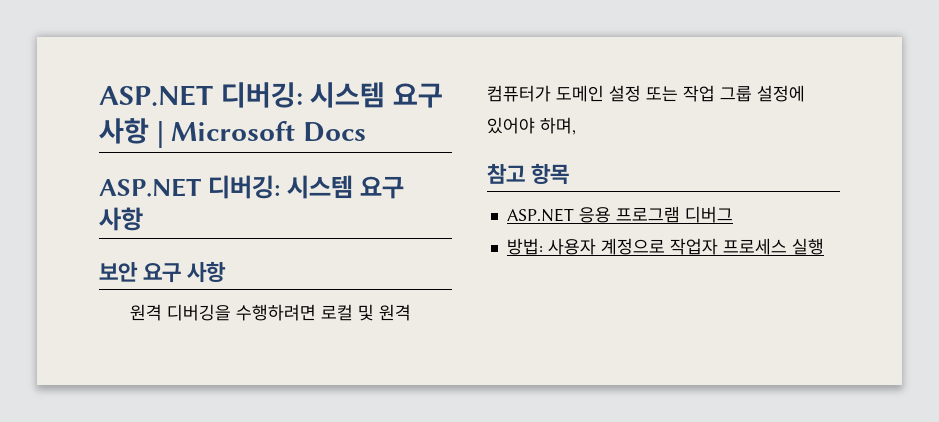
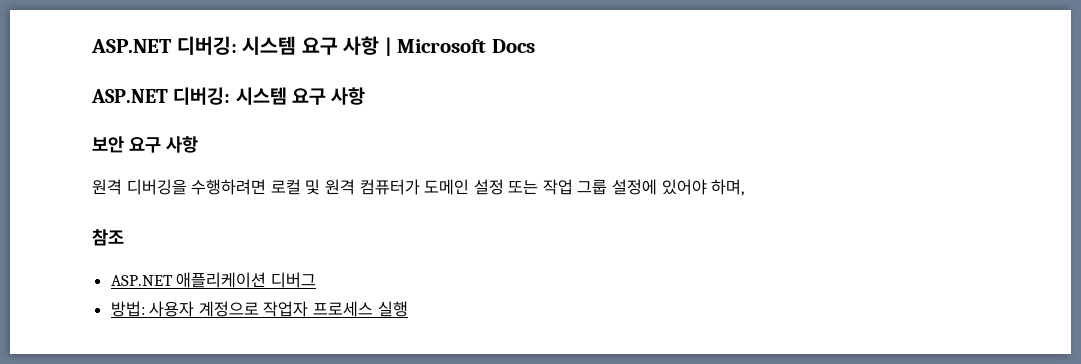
- 참고 항목
- ASP.NET 응용 프로그램 디버그
+ 참조
+ ASP.NET 애플리케이션 디버그

